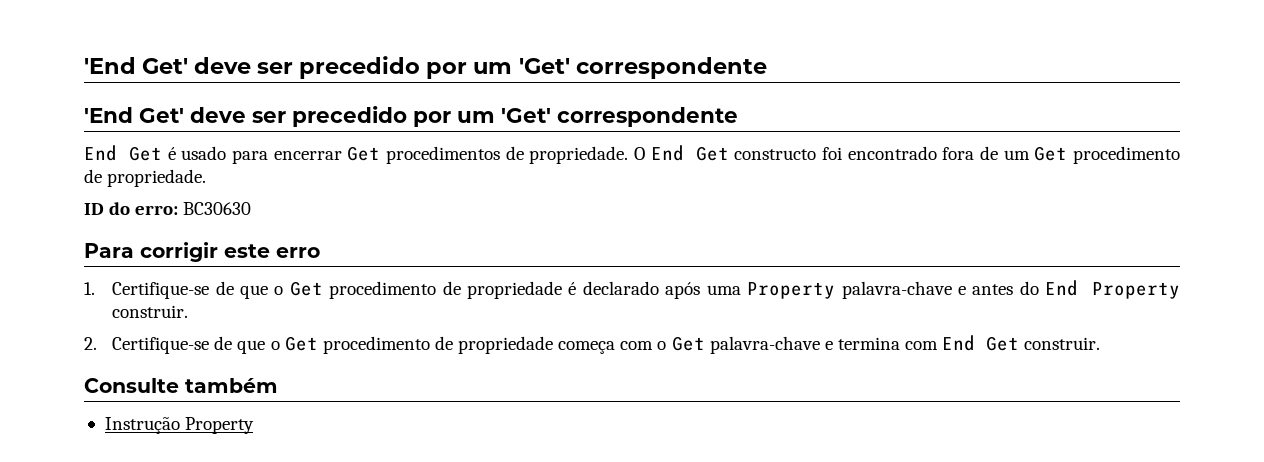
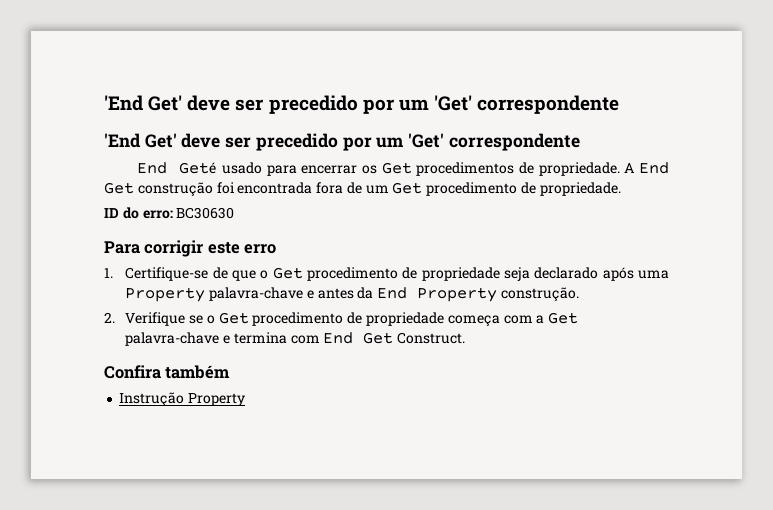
- End Get é usado para encerrar Get procedimentos de propriedade.
+ End Geté usado para encerrar os Get procedimentos de propriedade.
- O End Get constructo foi encontrado fora de um Get procedimento de propriedade.
+ A End Get construção foi encontrada fora de um Get procedimento de propriedade.
- 1. Certifique-se de que o Get procedimento de propriedade é declarado após uma Property palavra-chave e antes do End Property construir.
+ 1. Certifique-se de que o Get procedimento de propriedade seja declarado após uma Property palavra-chave e antes da End Property construção.
- 2. Certifique-se de que o Get procedimento de propriedade começa com o Get palavra-chave e termina com End Get construir.
- Consulte também
+ 2. Verifique se o Get procedimento de propriedade começa com a Get palavra-chave e termina com End Get Construct.
+ Confira também

